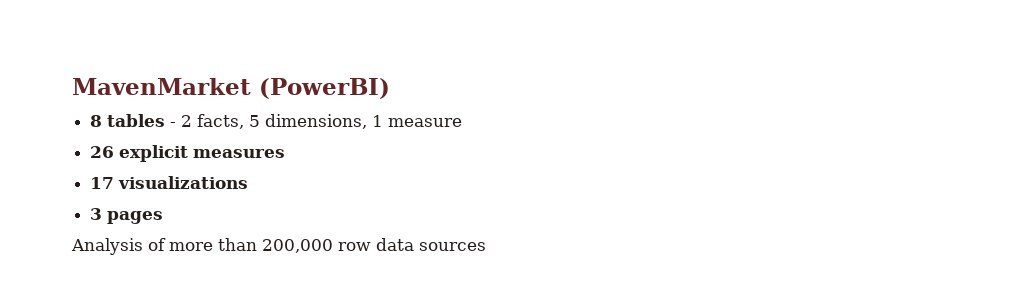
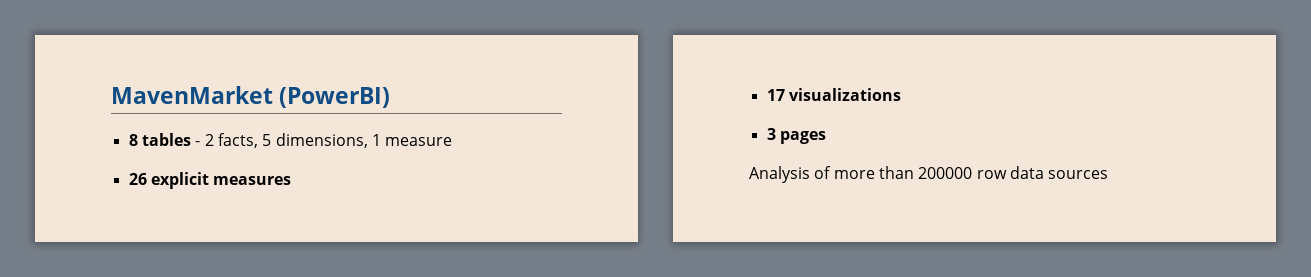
- Analysis of more than 200,000 row data sources
+ Analysis of more than 200000 row data sources

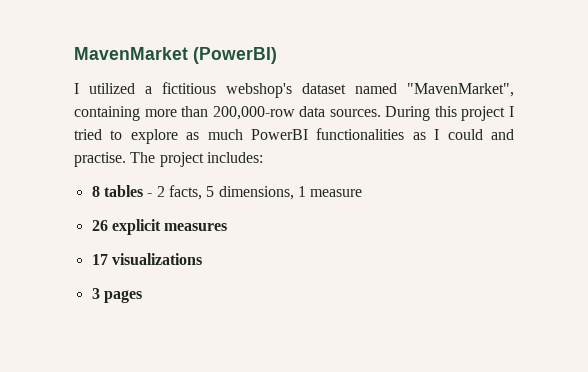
+ I utilized a fictitious webshop's dataset named "MavenMarket", containing more than 200,000-row data sources. During this project I tried to explore as much PowerBI functionalities as I could and practise. The project includes:
- Analysis of more than 200000 row data sources

